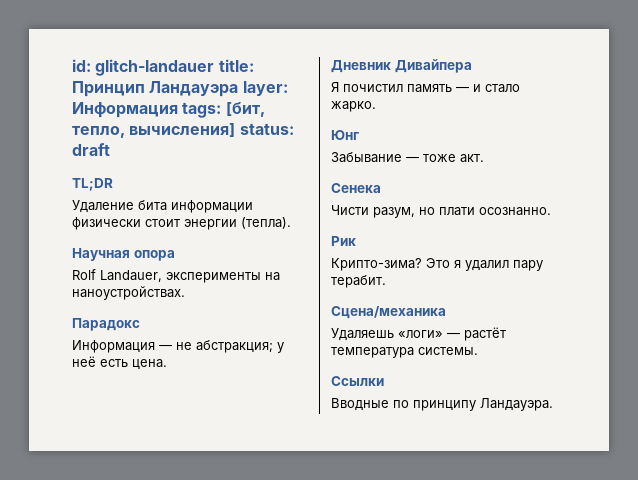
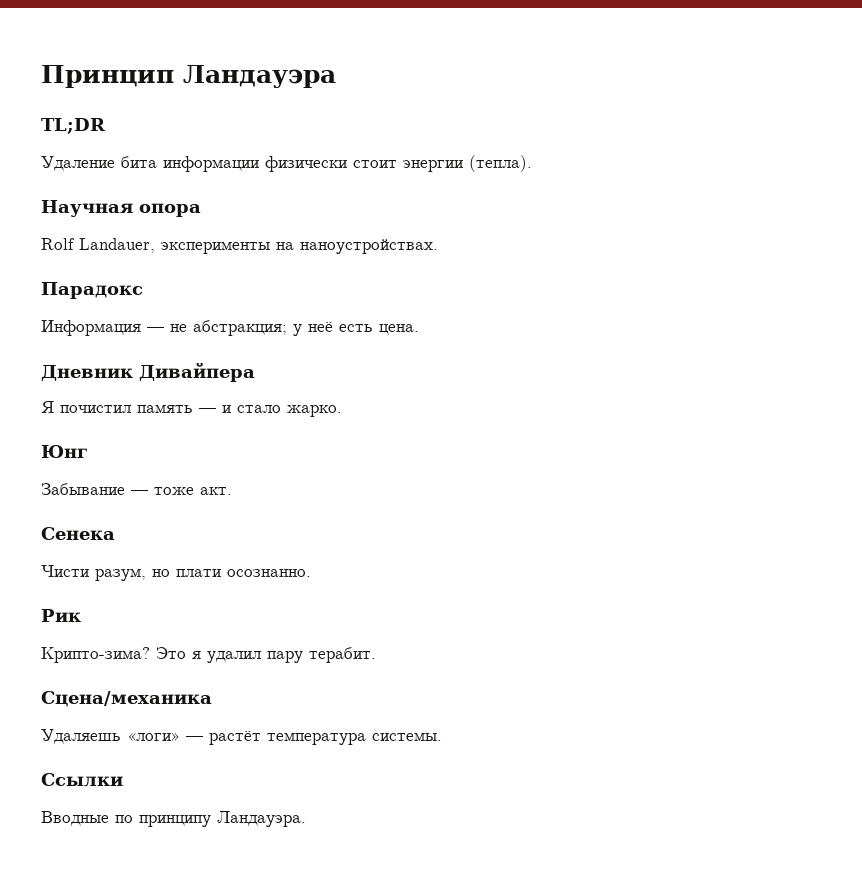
- id: glitch-landauer title: Принцип Ландауэра layer: Информация tags: [бит, тепло, вычисления] status: draft
+ Принцип Ландауэра

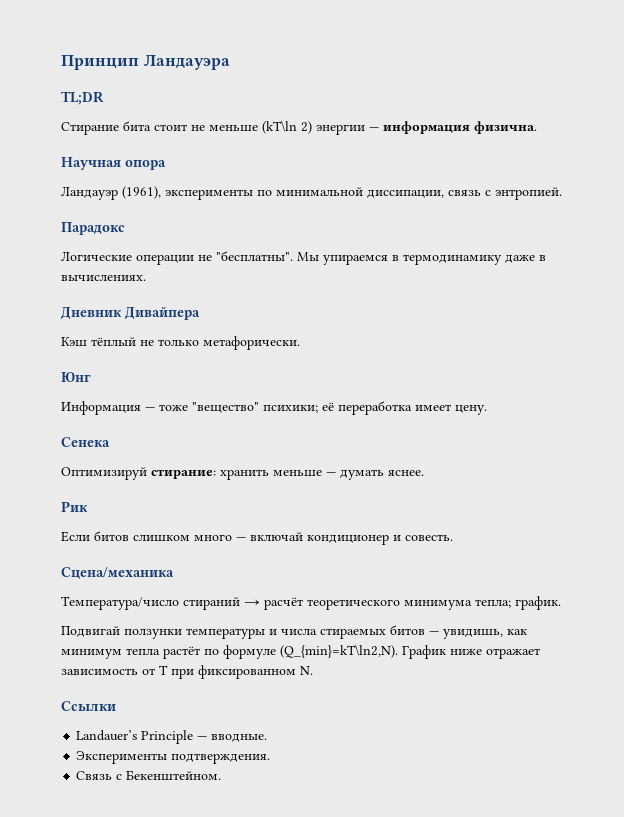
- Удаление бита информации физически стоит энергии (тепла).
+ Стирание бита стоит не меньше (kT\ln 2) энергии — информация физична.
  Научная опора
- Rolf Landauer, эксперименты на наноустройствах.
+ Ландауэр (1961), эксперименты по минимальной диссипации, связь с энтропией.
  Парадокс
- Информация — не абстракция; у неё есть цена.
+ Логические операции не "бесплатны". Мы упираемся в термодинамику даже в вычислениях.
  Дневник Дивайпера
- Я почистил память — и стало жарко.
+ Кэш тёплый не только метафорически.
- Забывание — тоже акт.
+ Информация — тоже "вещество" психики; её переработка имеет цену.
  Сенека
- Чисти разум, но плати осознанно.
+ Оптимизируй стирание: хранить меньше — думать яснее.
  Рик
- Крипто-зима? Это я удалил пару терабит.
+ Если битов слишком много — включай кондиционер и совесть.
  Сцена/механика
- Удаляешь «логи» — растёт температура системы.
+ Температура/число стираний → расчёт теоретического минимума тепла; график.
+ Подвигай ползунки температуры и числа стираемых битов — увидишь, как минимум тепла растёт по формуле (Q_{min}=kT\ln2,N). График ниже отражает зависимость от T при фиксированном N.
  Ссылки
- Вводные по принципу Ландауэра.
+ Landauer’s Principle — вводные.
+ Эксперименты подтверждения.
+ Связь с Бекенштейном.

